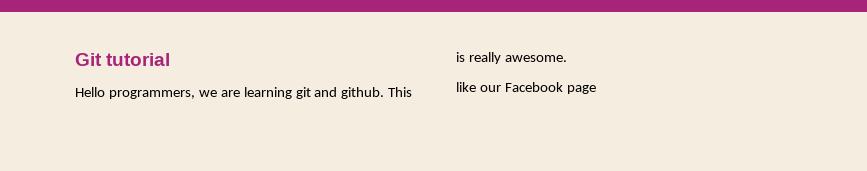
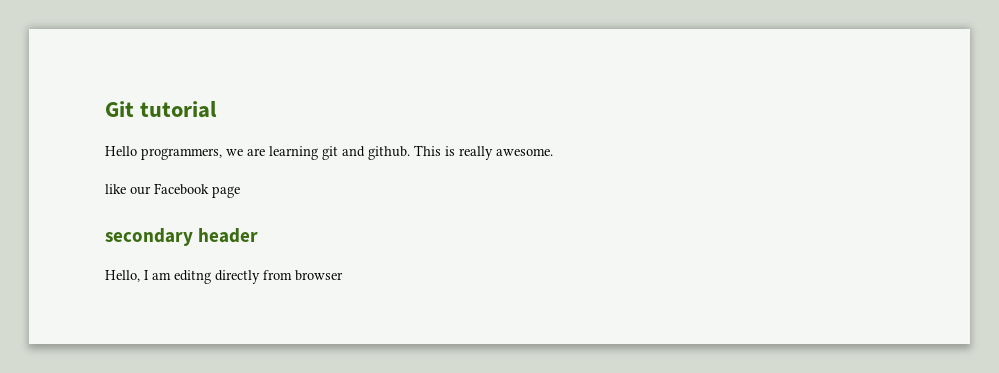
+ secondary header
+ Hello, I am editng directly from browser

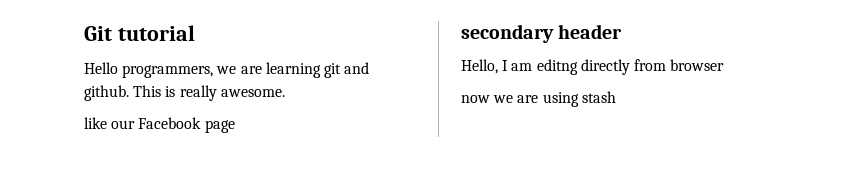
+ now we are using stash

